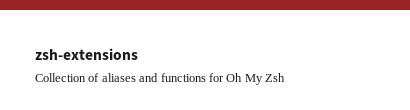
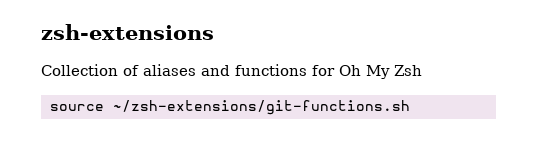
+ source ~/zsh-extensions/git-functions.sh

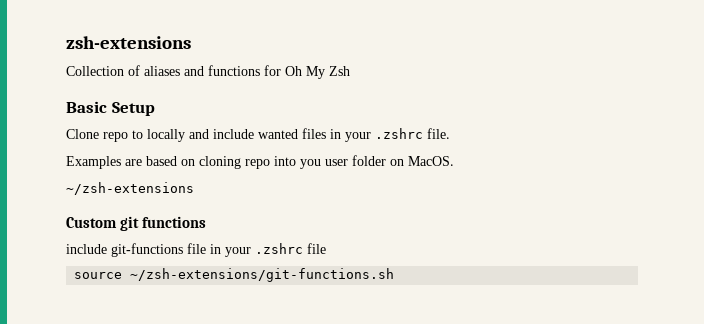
+ Basic Setup
+ Clone repo to locally and include wanted files in your .zshrc file.
+ Examples are based on cloning repo into you user folder on MacOS.
+ ~/zsh-extensions
+ Custom git functions
+ include git-functions file in your .zshrc file

